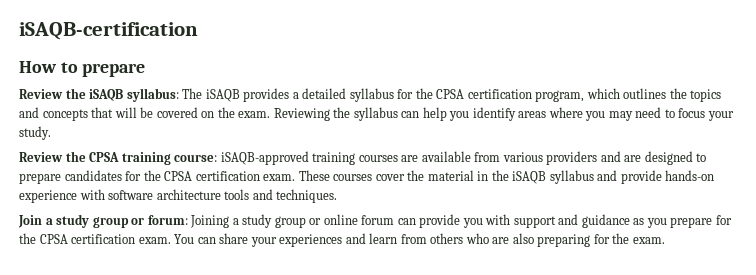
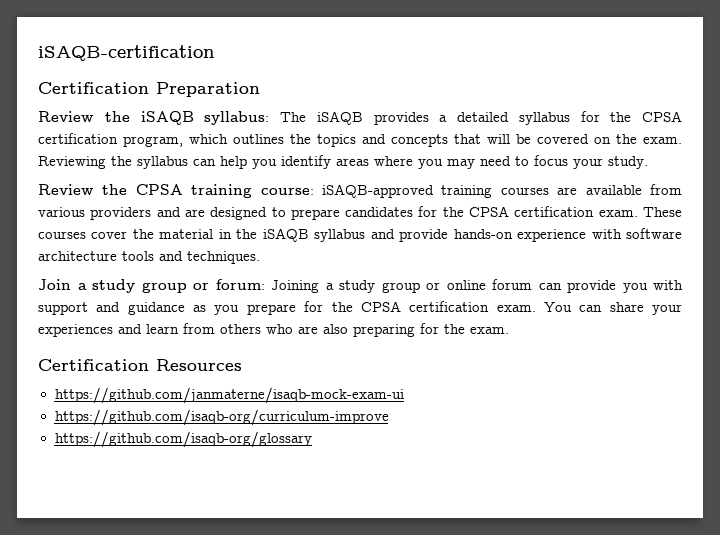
- How to prepare
+ Certification Preparation
+ Certification Resources
+ https://github.com/janmaterne/isaqb-mock-exam-ui
+ https://github.com/isaqb-org/curriculum-improve
+ https://github.com/isaqb-org/glossary

